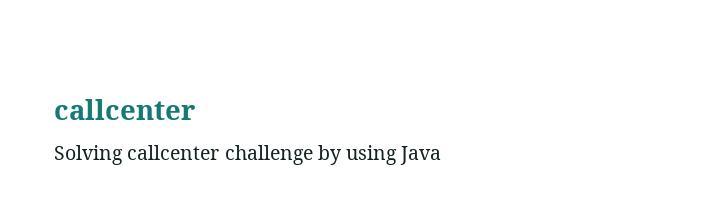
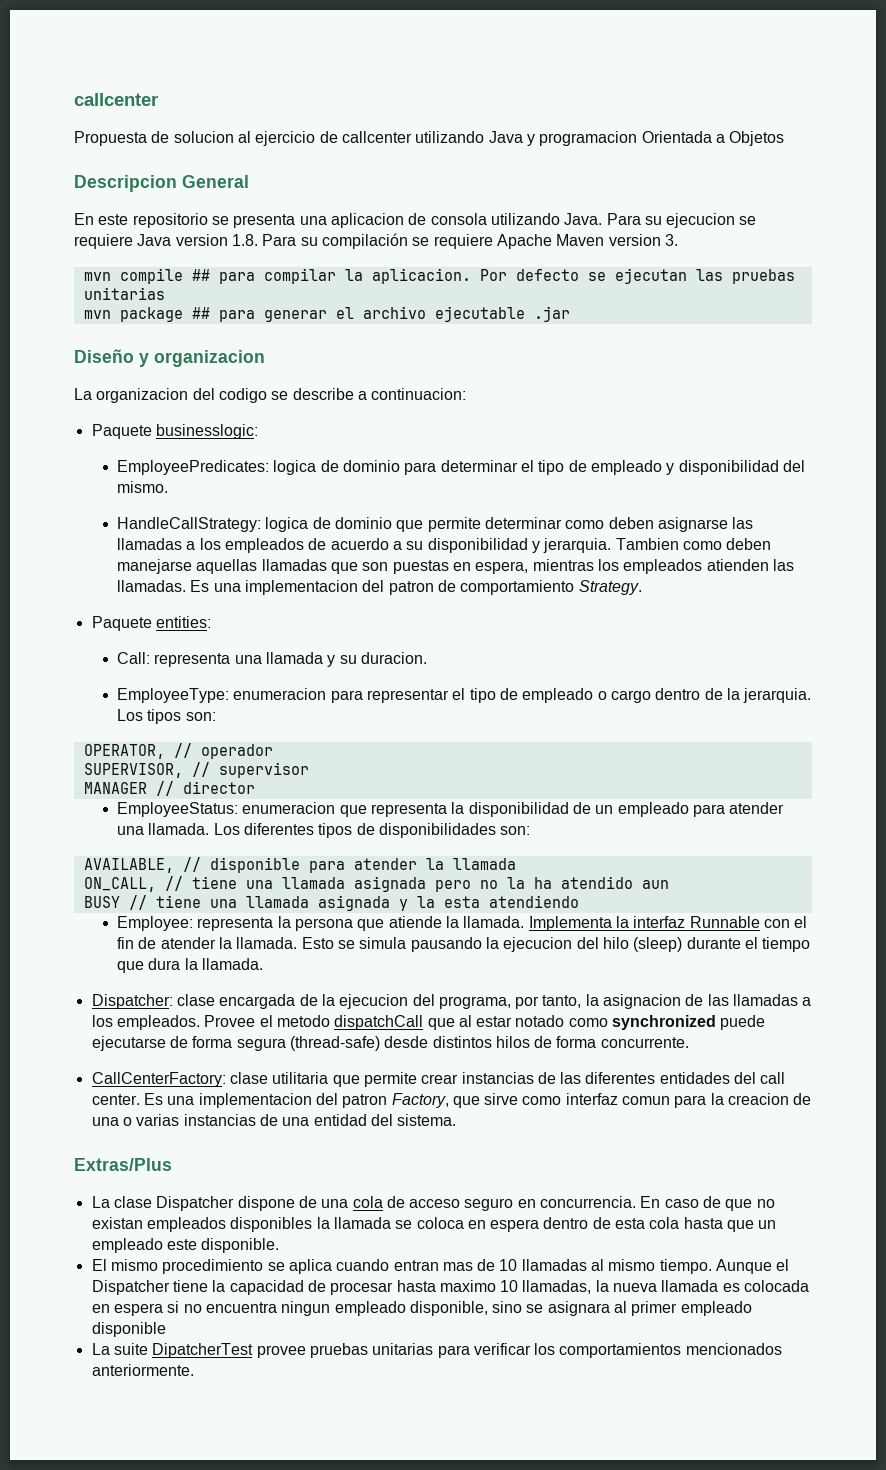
- Solving callcenter challenge by using Java
+ Propuesta de solucion al ejercicio de callcenter utilizando Java y programacion Orientada a Objetos
+ Descripcion General
+ En este repositorio se presenta una aplicacion de consola utilizando Java. Para su ejecucion se requiere Java version 1.8. Para su compilación se requiere Apache Maven version 3.
+ mvn compile ## para compilar la aplicacion. Por defecto se ejecutan las pruebas unitarias
+ mvn package ## para generar el archivo ejecutable .jar
+ Diseño y organizacion
+ La organizacion del codigo se describe a continuacion:
+ Paquete businesslogic:
+ EmployeePredicates: logica de dominio para determinar el tipo de empleado y disponibilidad del mismo.
+ HandleCallStrategy: logica de dominio que permite determinar como deben asignarse las llamadas a los empleados de acuerdo a su disponibilidad y jerarquia. Tambien como deben manejarse aquellas llamadas que son puestas en espera, mientras los empleados atienden las llamadas. Es una implementacion del patron de comportamiento Strategy.
+ Paquete entities:
+ Call: representa una llamada y su duracion.
+ EmployeeType: enumeracion para representar el tipo de empleado o cargo dentro de la jerarquia. Los tipos son:
+ OPERATOR, // operador
+ SUPERVISOR, // supervisor
+ MANAGER // director
+ EmployeeStatus: enumeracion que representa la disponibilidad de un empleado para atender una llamada. Los diferentes tipos de disponibilidades son:
+ AVAILABLE, // disponible para atender la llamada
+ ON_CALL, // tiene una llamada asignada pero no la ha atendido aun
+ BUSY // tiene una llamada asignada y la esta atendiendo
+ Employee: representa la persona que atiende la llamada. Implementa la interfaz Runnable con el fin de atender la llamada. Esto se simula pausando la ejecucion del hilo (sleep) durante el tiempo que dura la llamada.
+ Dispatcher: clase encargada de la ejecucion del programa, por tanto, la asignacion de las llamadas a los empleados. Provee el metodo dispatchCall que al estar notado como synchronized puede ejecutarse de forma segura (thread-safe) desde distintos hilos de forma concurrente.
+ CallCenterFactory: clase utilitaria que permite crear instancias de las diferentes entidades del call center. Es una implementacion del patron Factory, que sirve como interfaz comun para la creacion de una o varias instancias de una entidad del sistema.
+ Extras/Plus
+ La clase Dispatcher dispone de una cola de acceso seguro en concurrencia. En caso de que no existan empleados disponibles la llamada se coloca en espera dentro de esta cola hasta que un empleado este disponible.
+ El mismo procedimiento se aplica cuando entran mas de 10 llamadas al mismo tiempo. Aunque el Dispatcher tiene la capacidad de procesar hasta maximo 10 llamadas, la nueva llamada es colocada en espera si no encuentra ningun empleado disponible, sino se asignara al primer empleado disponible
+ La suite DipatcherTest provee pruebas unitarias para verificar los comportamientos mencionados anteriormente.

